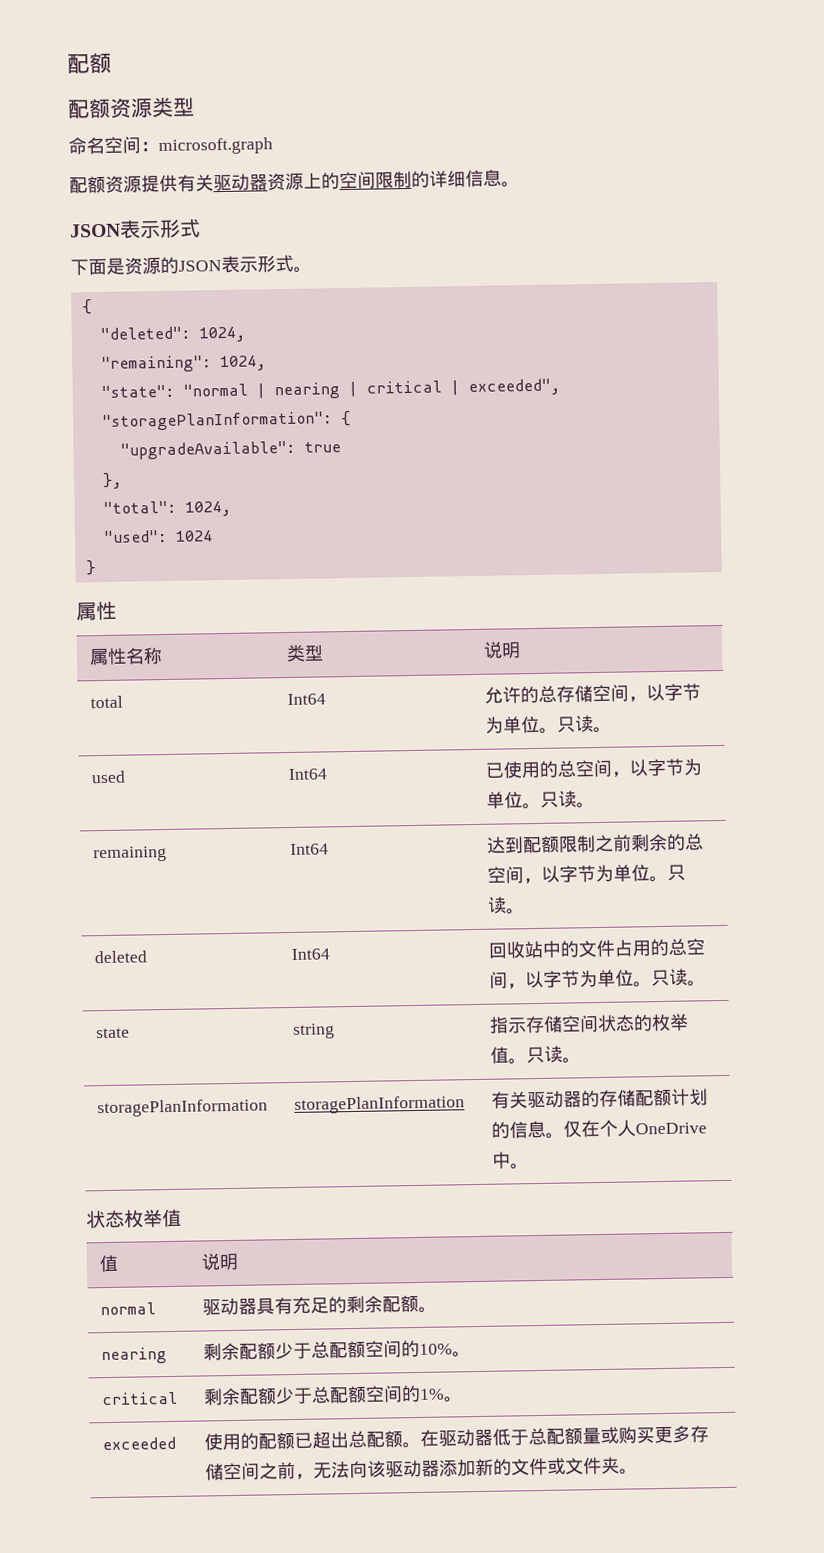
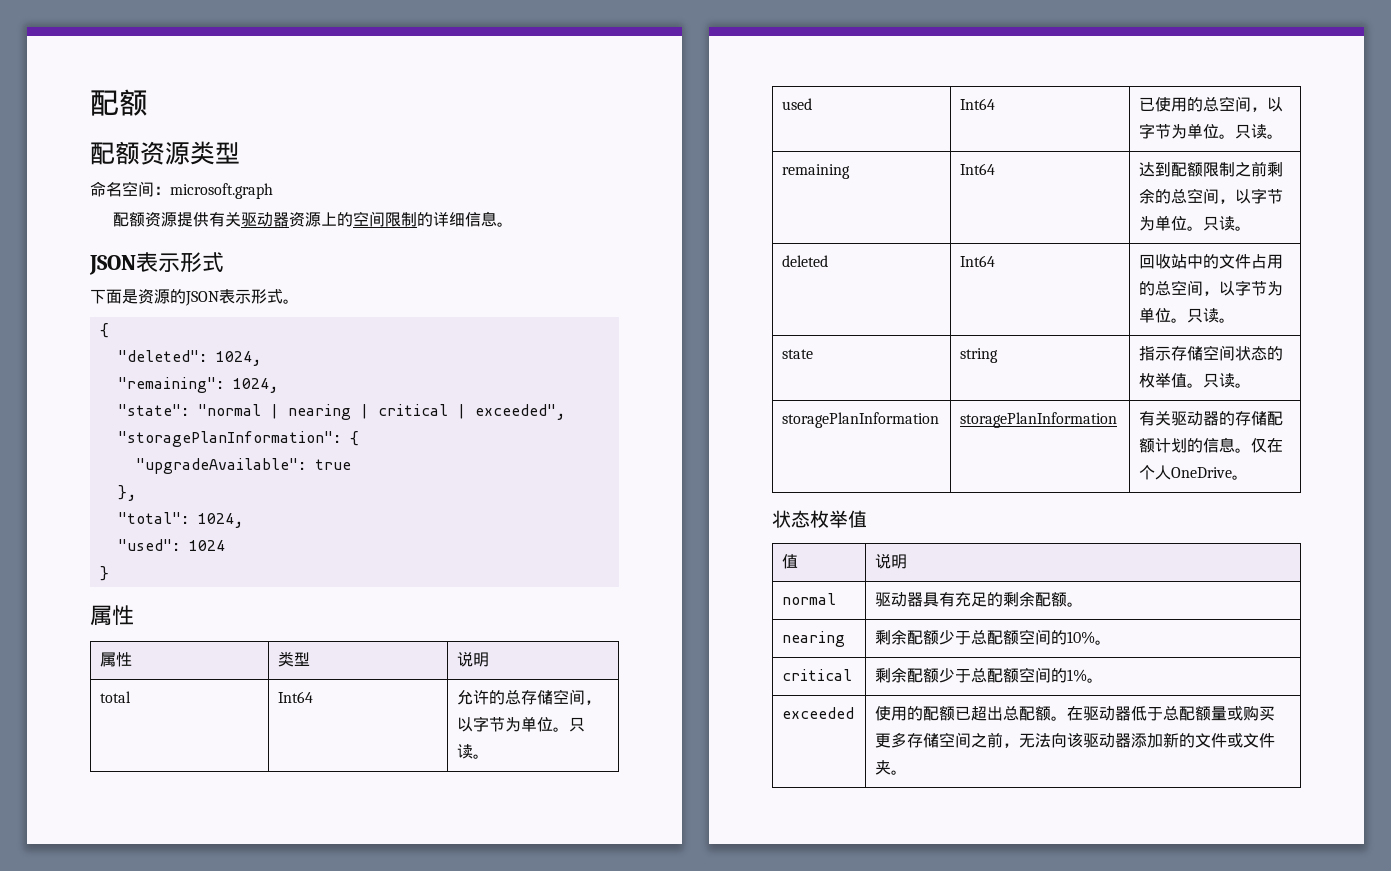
- 属性名称 | 类型 | 说明
+ 属性 | 类型 | 说明
- storagePlanInformation | storagePlanInformation | 有关驱动器的存储配额计划的信息。仅在个人OneDrive中。
+ storagePlanInformation | storagePlanInformation | 有关驱动器的存储配额计划的信息。仅在个人OneDrive。

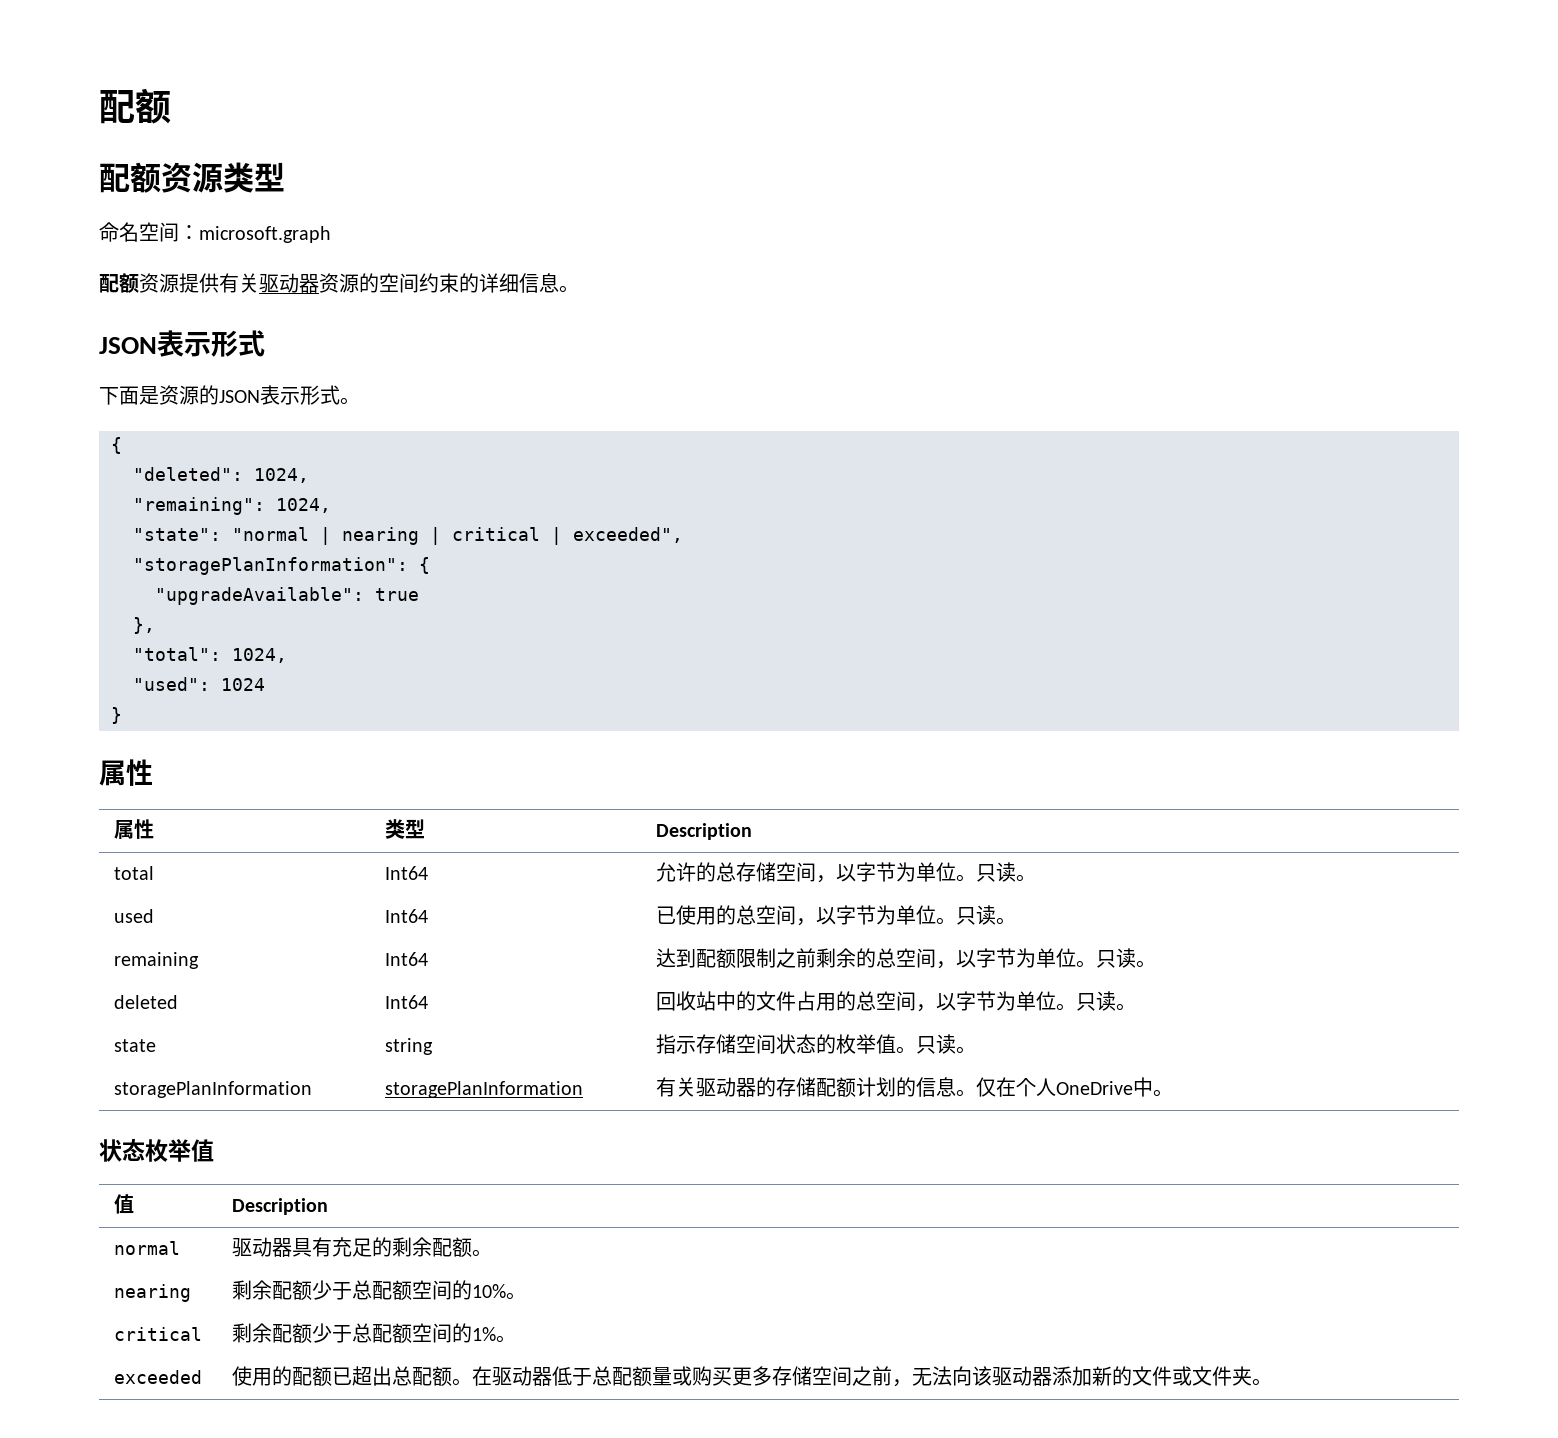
- 配额资源提供有关驱动器资源上的空间限制的详细信息。
+ 配额资源提供有关驱动器资源的空间约束的详细信息。
- 属性 | 类型 | 说明
+ 属性 | 类型 | Description
- storagePlanInformation | storagePlanInformation | 有关驱动器的存储配额计划的信息。仅在个人OneDrive。
+ storagePlanInformation | storagePlanInformation | 有关驱动器的存储配额计划的信息。仅在个人OneDrive中。
- 值 | 说明
+ 值 | Description

